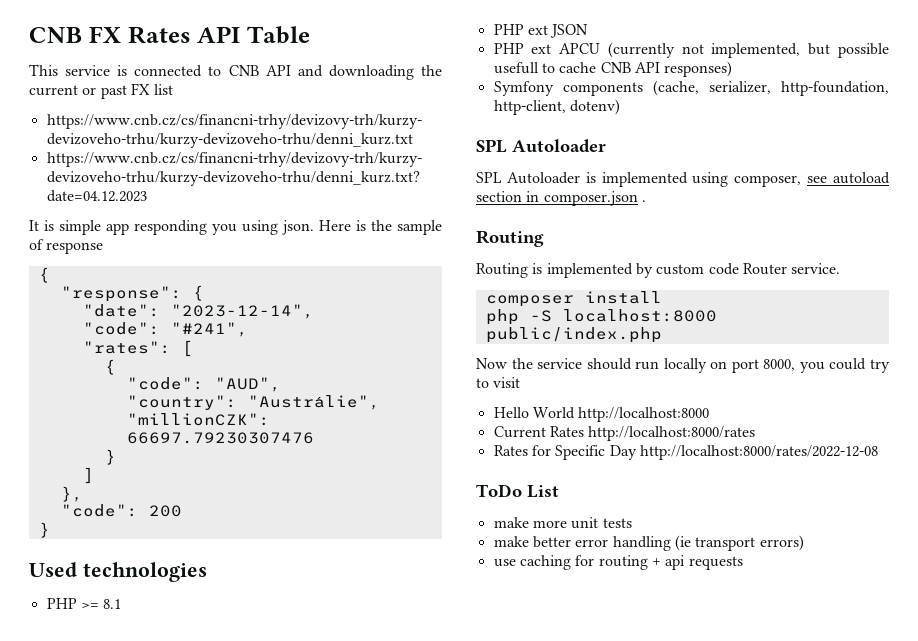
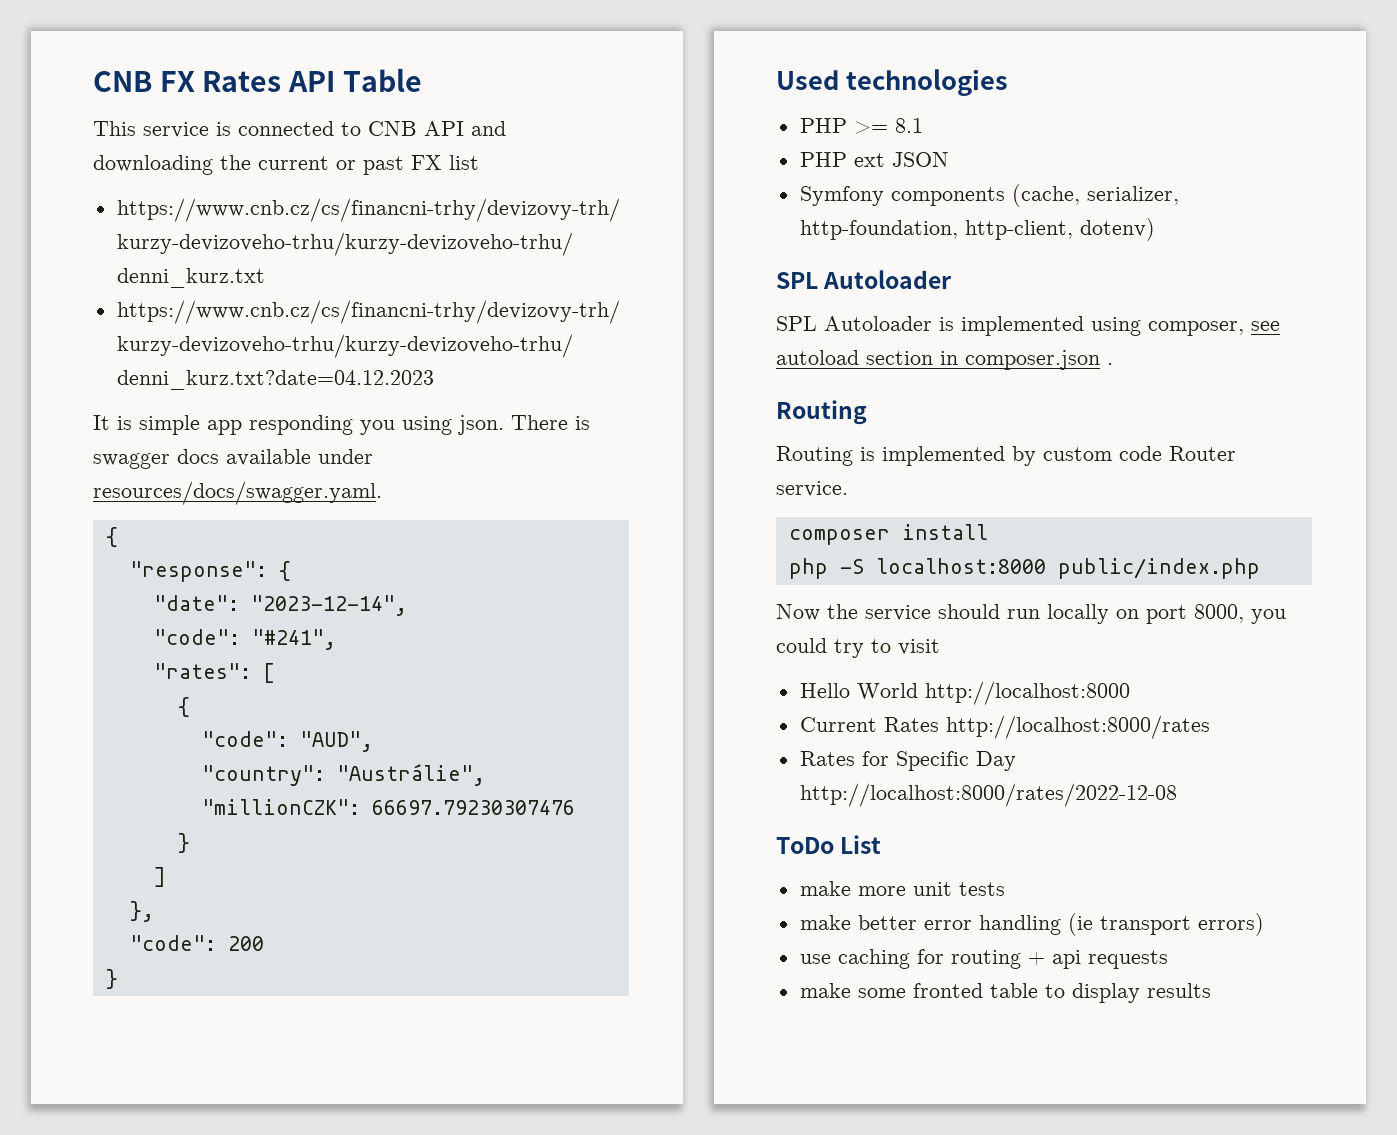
- Here is the sample of response
+ There is swagger docs available under resources/docs/swagger.yaml.
- PHP ext APCU (currently not implemented, but possible usefull to cache CNB API responses)
+ make some fronted table to display results

